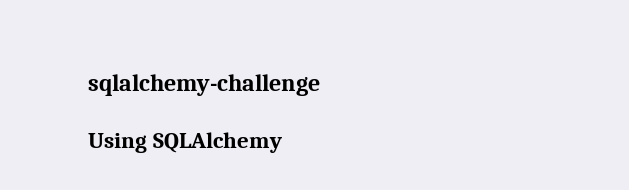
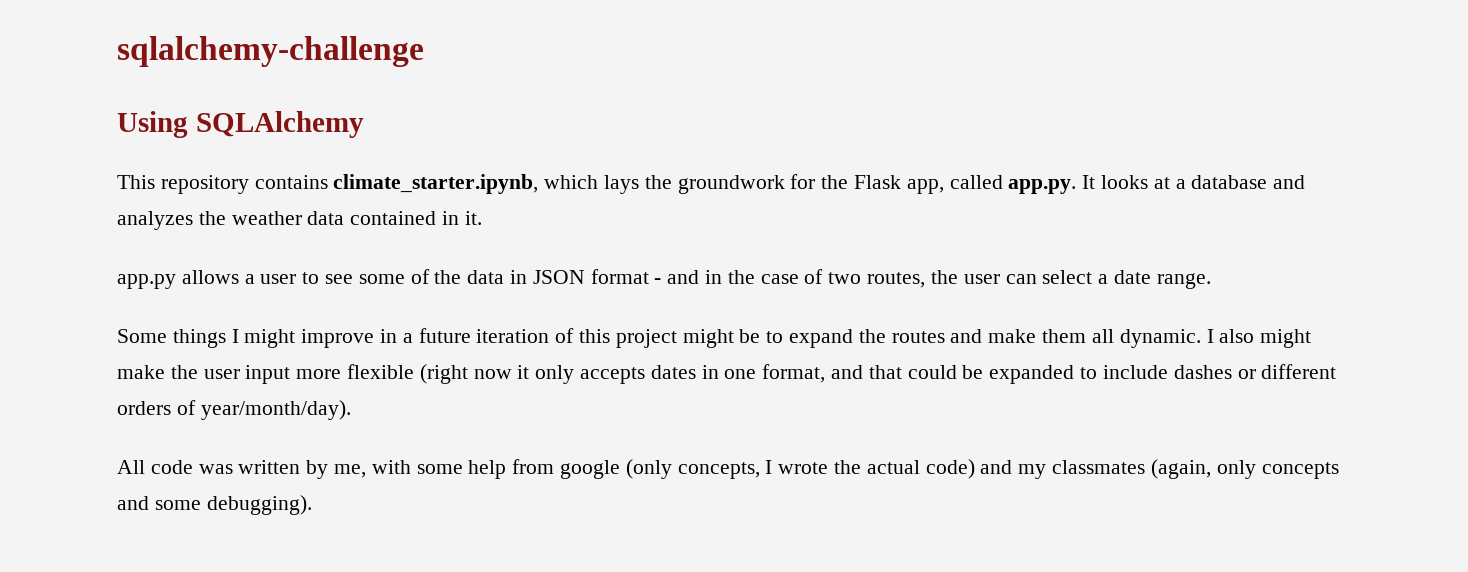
+ This repository contains climate_starter.ipynb, which lays the groundwork for the Flask app, called app.py. It looks at a database and analyzes the weather data contained in it.
+ app.py allows a user to see some of the data in JSON format - and in the case of two routes, the user can select a date range.
+ Some things I might improve in a future iteration of this project might be to expand the routes and make them all dynamic. I also might make the user input more flexible (right now it only accepts dates in one format, and that could be expanded to include dashes or different orders of year/month/day).
+ All code was written by me, with some help from google (only concepts, I wrote the actual code) and my classmates (again, only concepts and some debugging).

